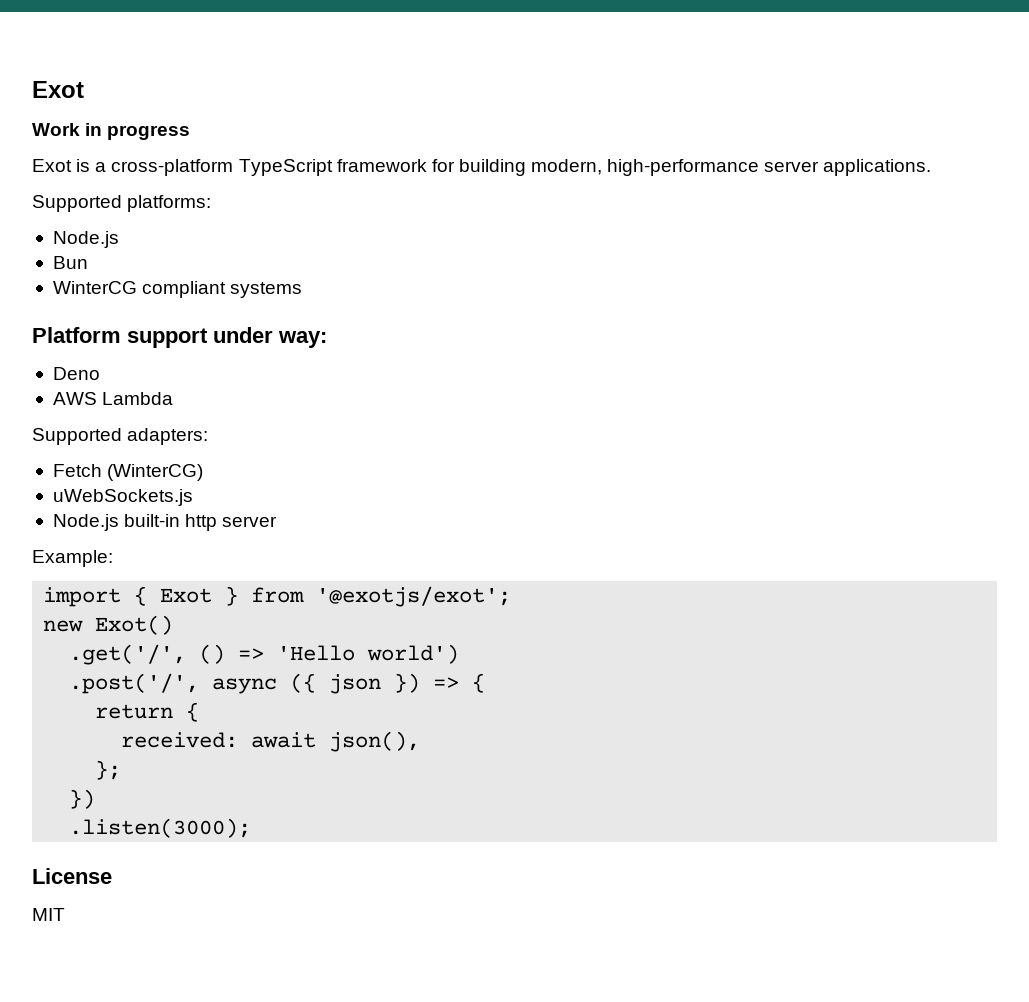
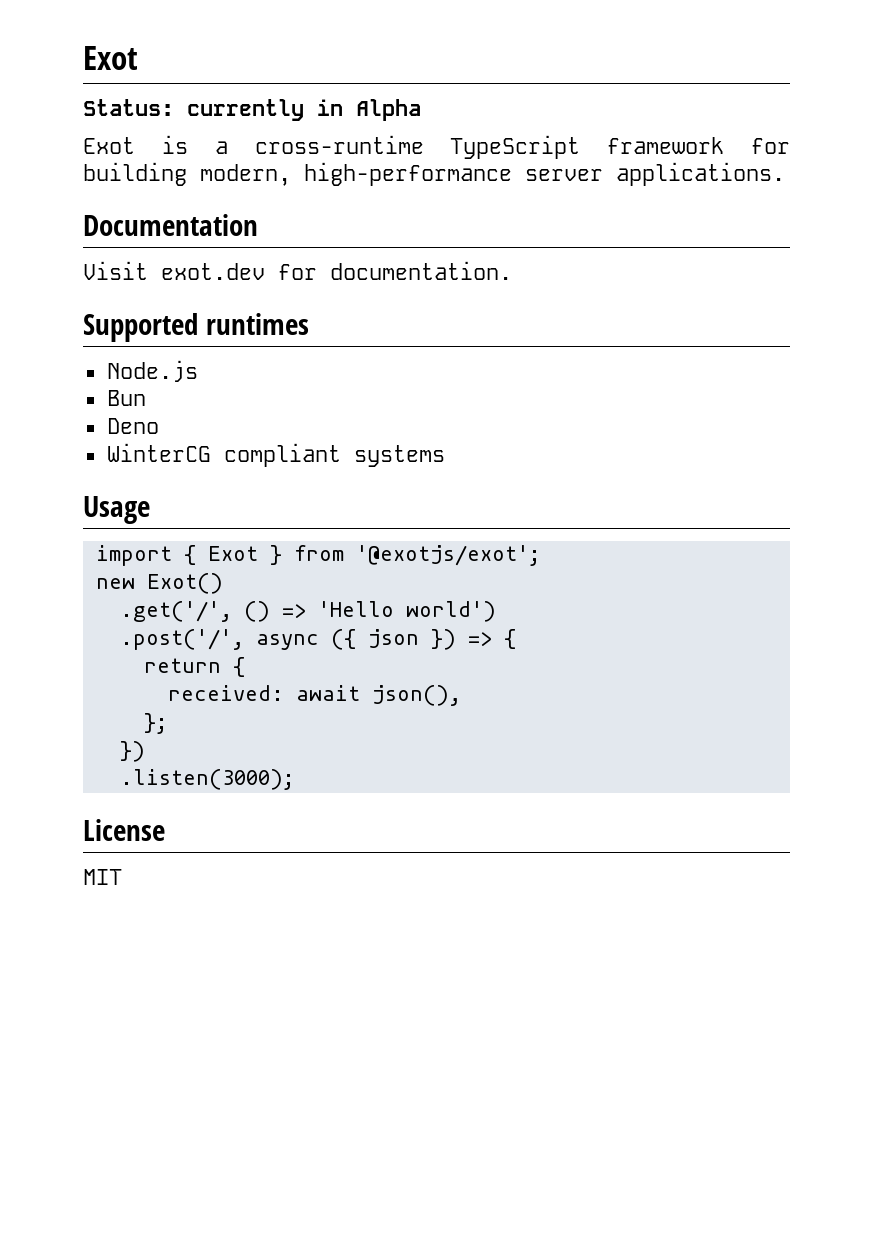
- Work in progress
+ Status: currently in Alpha
- Exot is a cross-platform TypeScript framework for building modern, high-performance server applications.
+ Exot is a cross-runtime TypeScript framework for building modern, high-performance server applications.
- Supported platforms:
+ Documentation
+ Visit exot.dev for documentation.
+ Supported runtimes
+ Deno
- Platform support under way:
- Deno
- AWS Lambda
- Supported adapters:
- Fetch (WinterCG)
- uWebSockets.js
- Node.js built-in http server
- Example:
+ Usage

